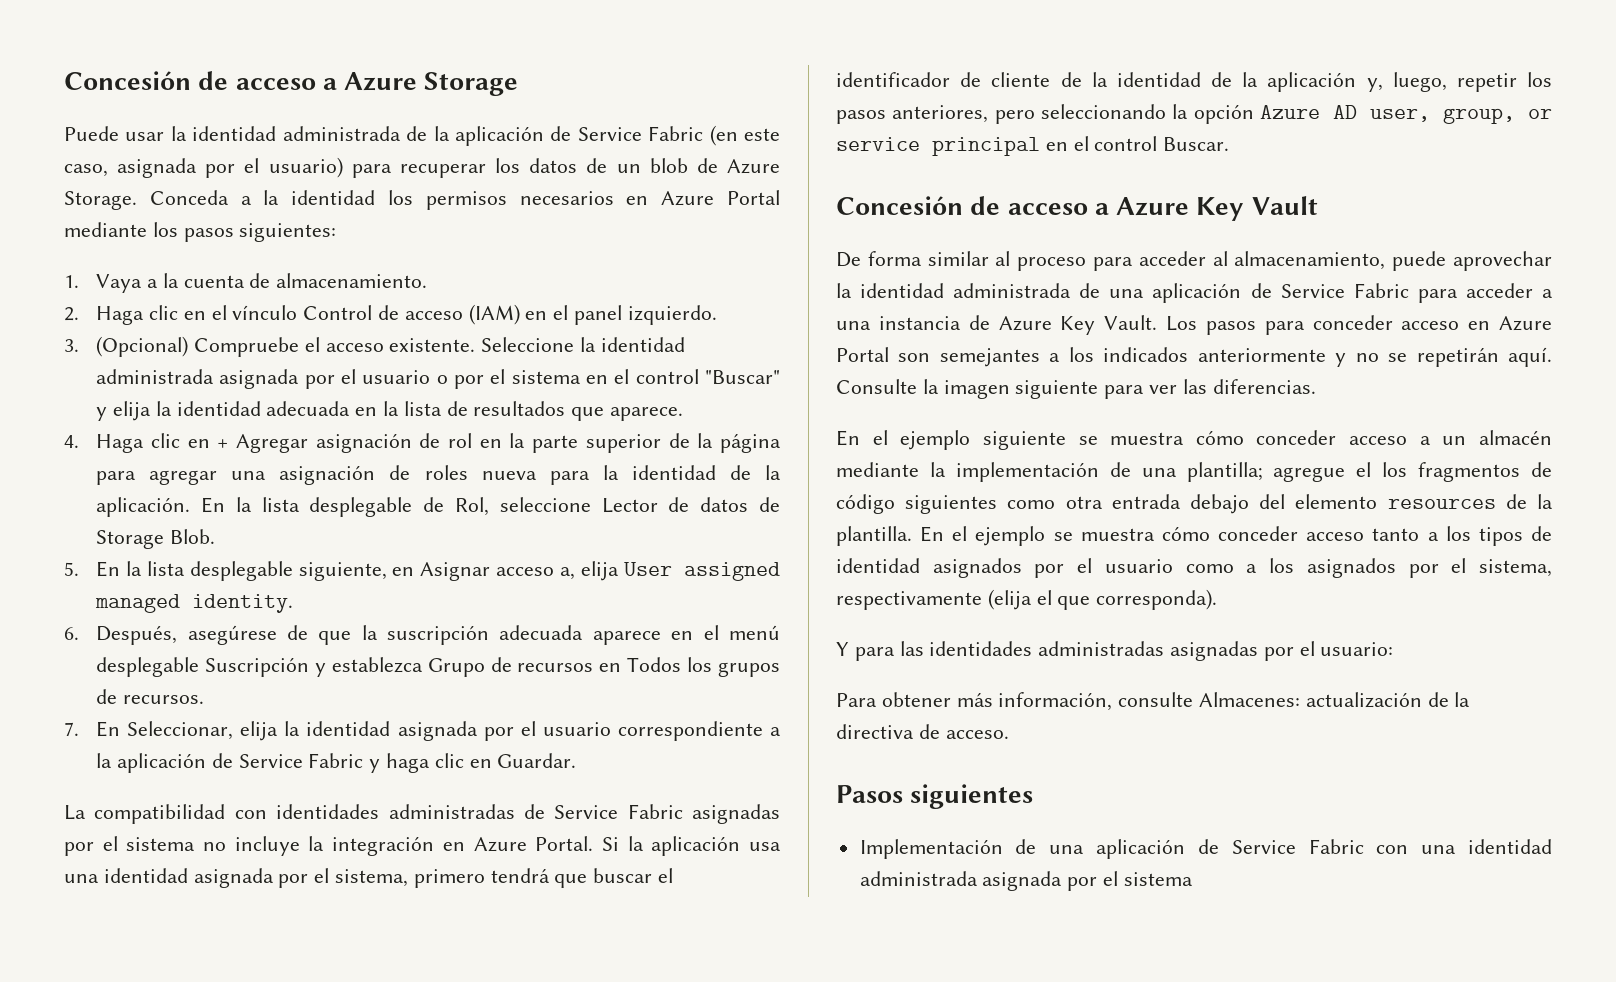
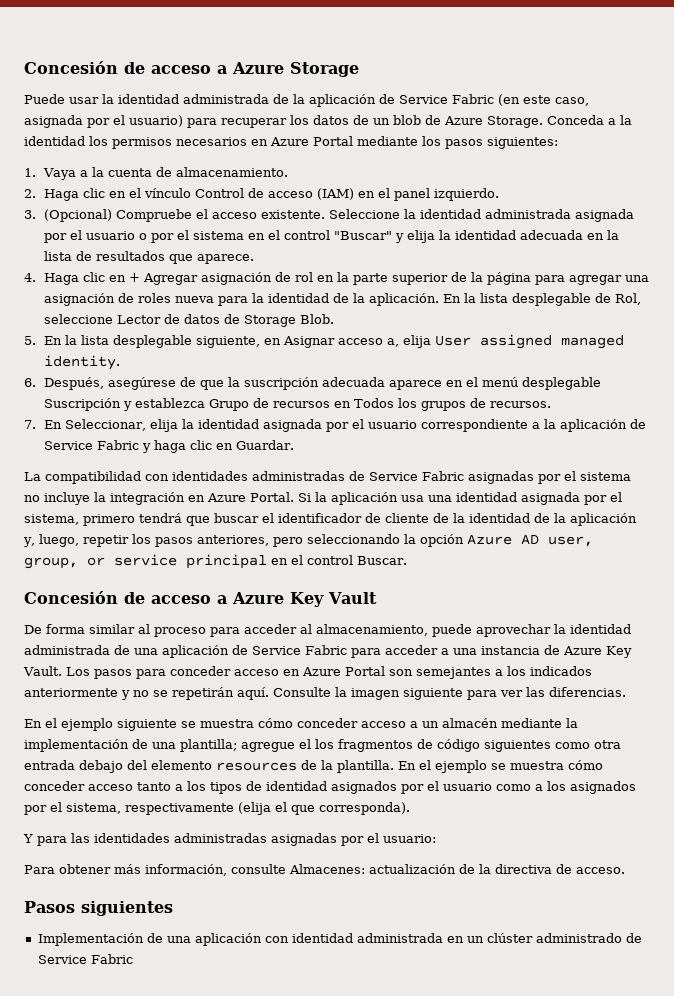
- Implementación de una aplicación de Service Fabric con una identidad administrada asignada por el sistema
+ Implementación de una aplicación con identidad administrada en un clúster administrado de Service Fabric

